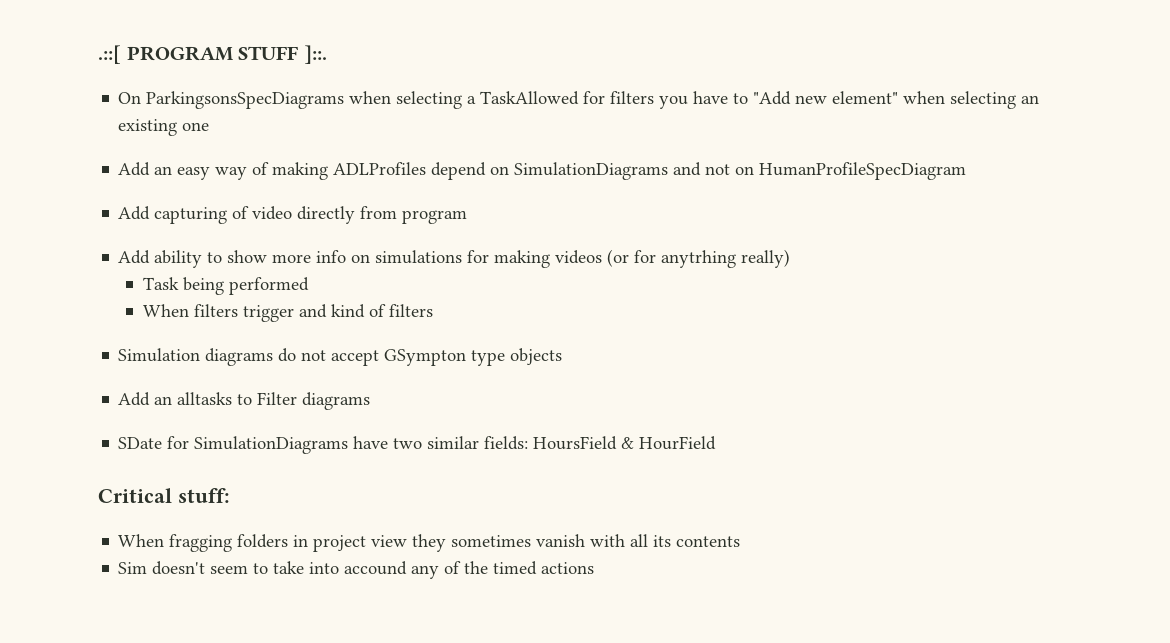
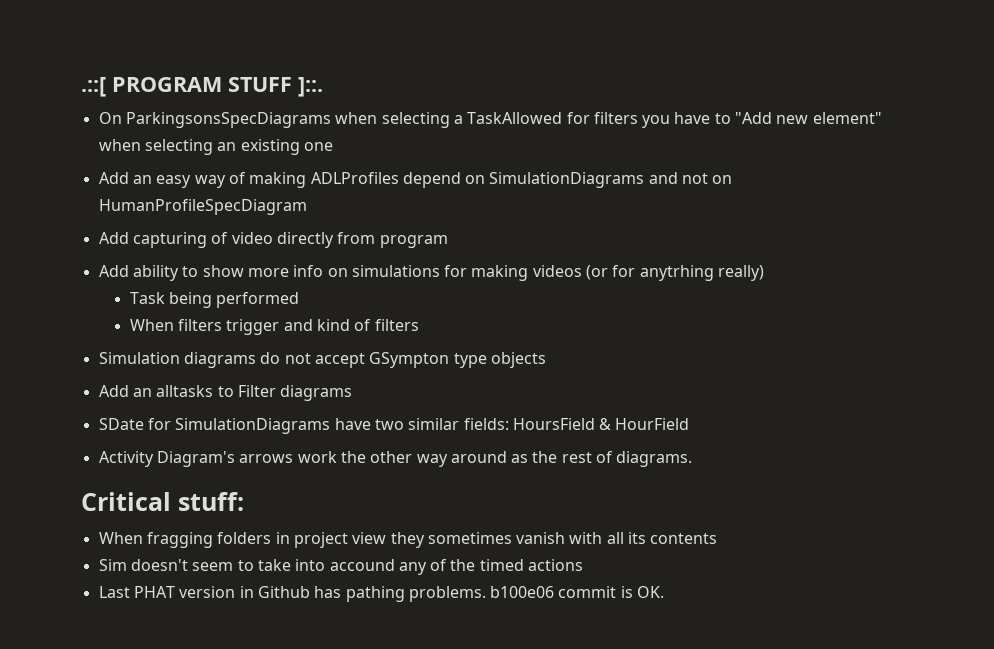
+ Activity Diagram's arrows work the other way around as the rest of diagrams.
+ Last PHAT version in Github has pathing problems. b100e06 commit is OK.

